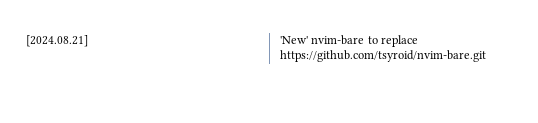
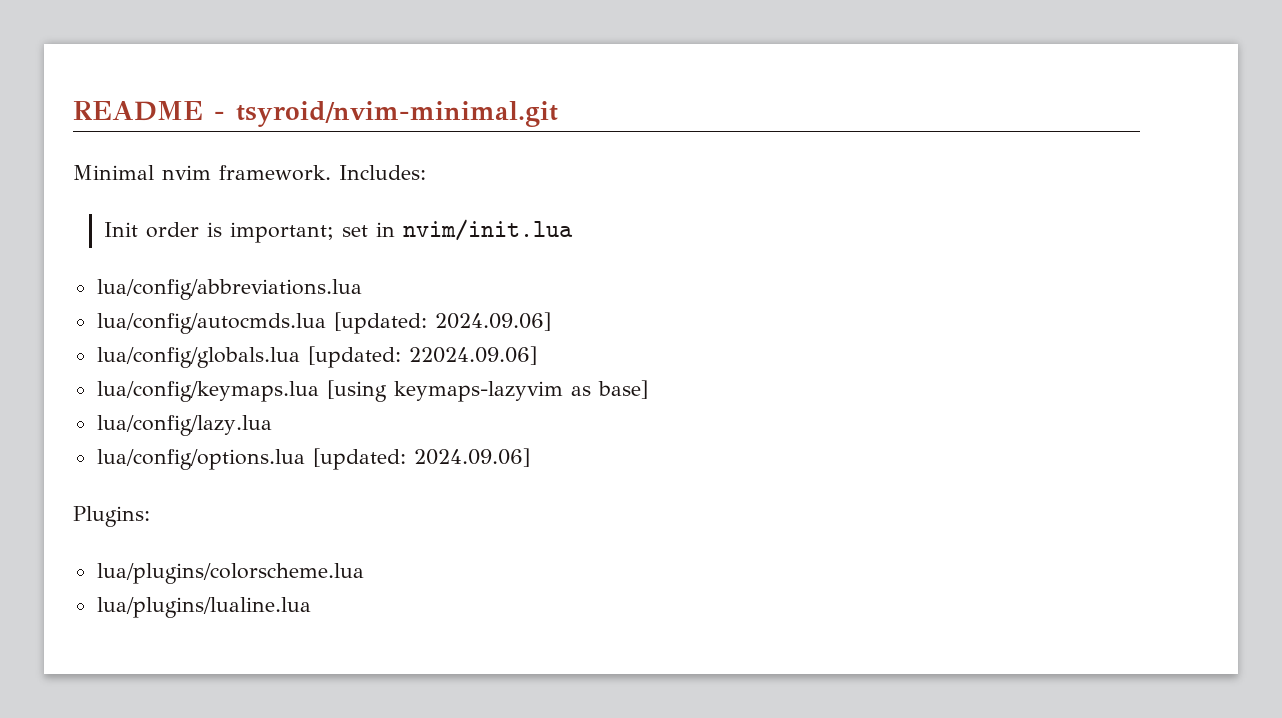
- [2024.08.21]
- 'New' nvim-bare to replace https://github.com/tsyroid/nvim-bare.git
+ README - tsyroid/nvim-minimal.git
+ Minimal nvim framework. Includes:
+ Init order is important; set in nvim/init.lua
+ lua/config/abbreviations.lua
+ lua/config/autocmds.lua [updated: 2024.09.06]
+ lua/config/globals.lua [updated: 22024.09.06]
+ lua/config/keymaps.lua [using keymaps-lazyvim as base]
+ lua/config/lazy.lua
+ lua/config/options.lua [updated: 2024.09.06]
+ Plugins:
+ lua/plugins/colorscheme.lua
+ lua/plugins/lualine.lua

